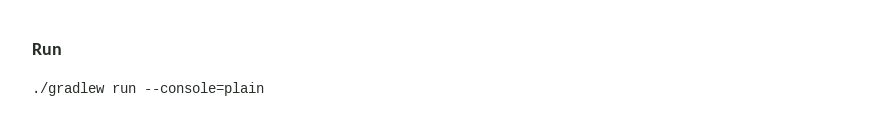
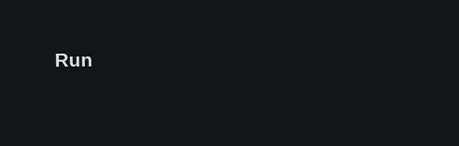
- ./gradlew run --console=plain

